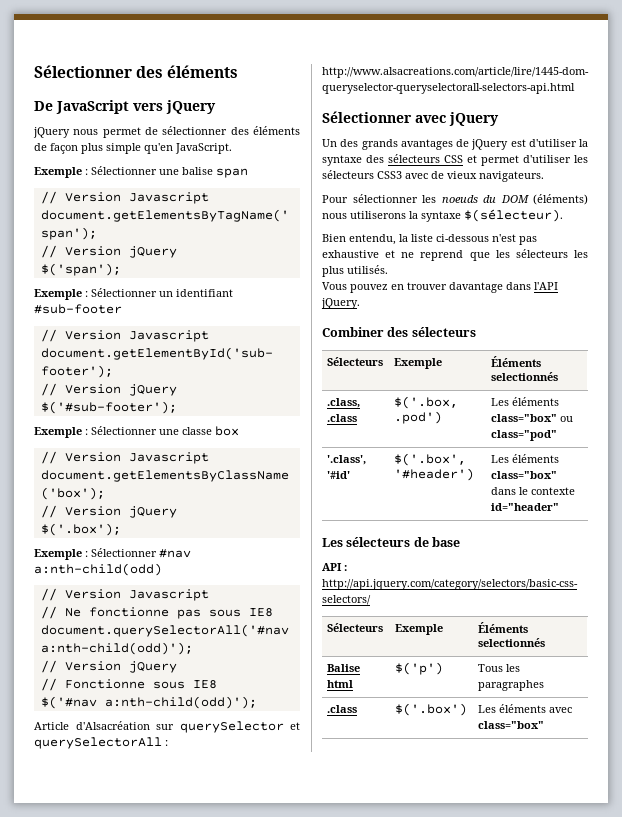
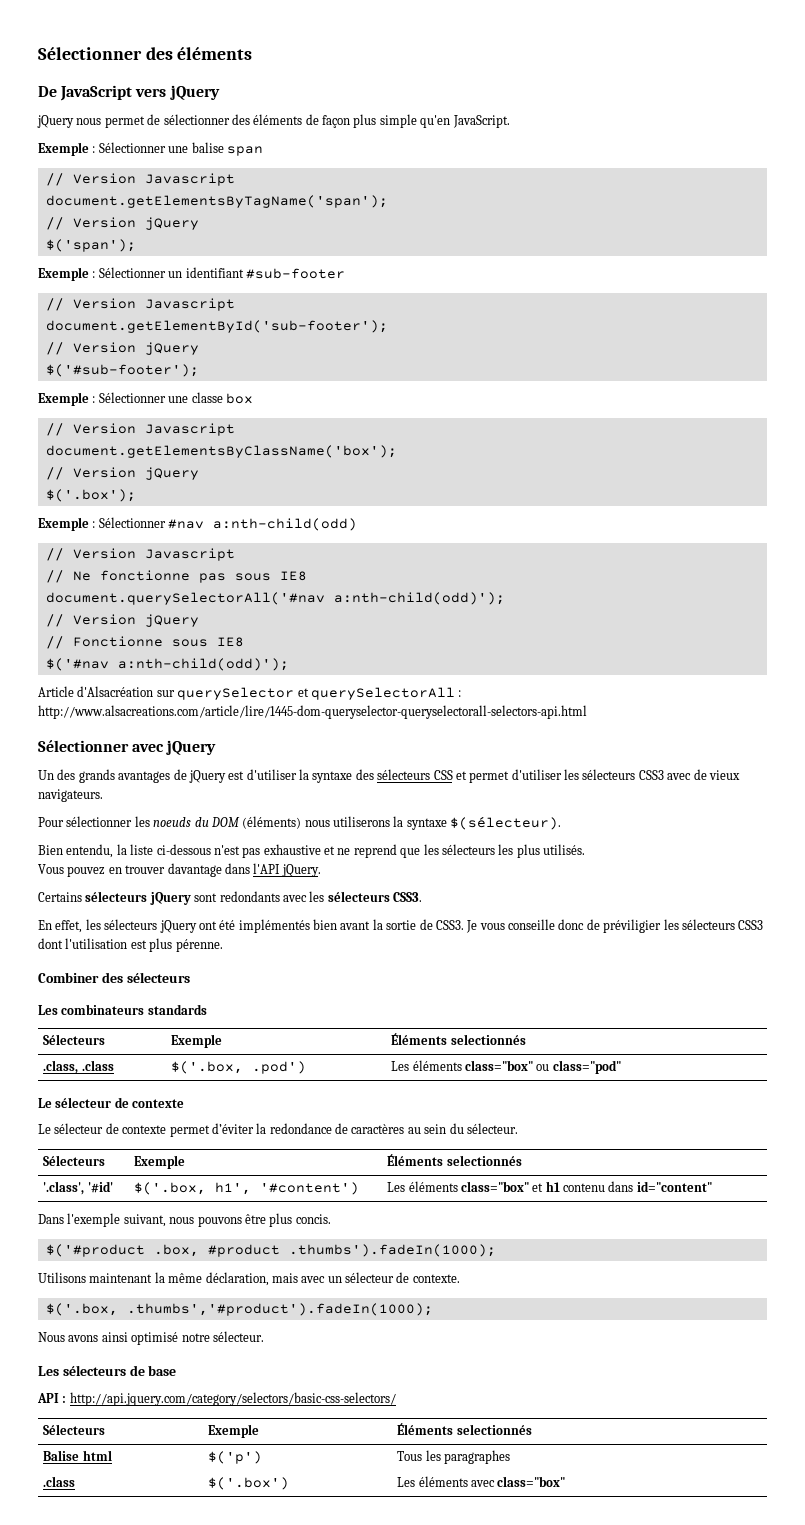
+ Certains sélecteurs jQuery sont redondants avec les sélecteurs CSS3.
+ En effet, les sélecteurs jQuery ont été implémentés bien avant la sortie de CSS3. Je vous conseille donc de préviligier les sélecteurs CSS3 dont l'utilisation est plus pérenne.
+ Les combinateurs standards
  .class, .class | $('.box, .pod') | Les éléments class="box" ou class="pod"
+ Le sélecteur de contexte
+ Le sélecteur de contexte permet d’éviter la redondance de caractères au sein du sélecteur.
+ Sélecteurs | Exemple | Éléments selectionnés
- '.class', '#id' | $('.box', '#header') | Les éléments class="box" dans le contexte id="header"
+ '.class', '#id' | $('.box, h1', '#content') | Les éléments class="box" et h1 contenu dans id="content"
+ Dans l'exemple suivant, nous pouvons être plus concis.
+ $('#product .box, #product .thumbs').fadeIn(1000);
+ Utilisons maintenant la même déclaration, mais avec un sélecteur de contexte.
+ $('.box, .thumbs','#product').fadeIn(1000);
+ Nous avons ainsi optimisé notre sélecteur.

